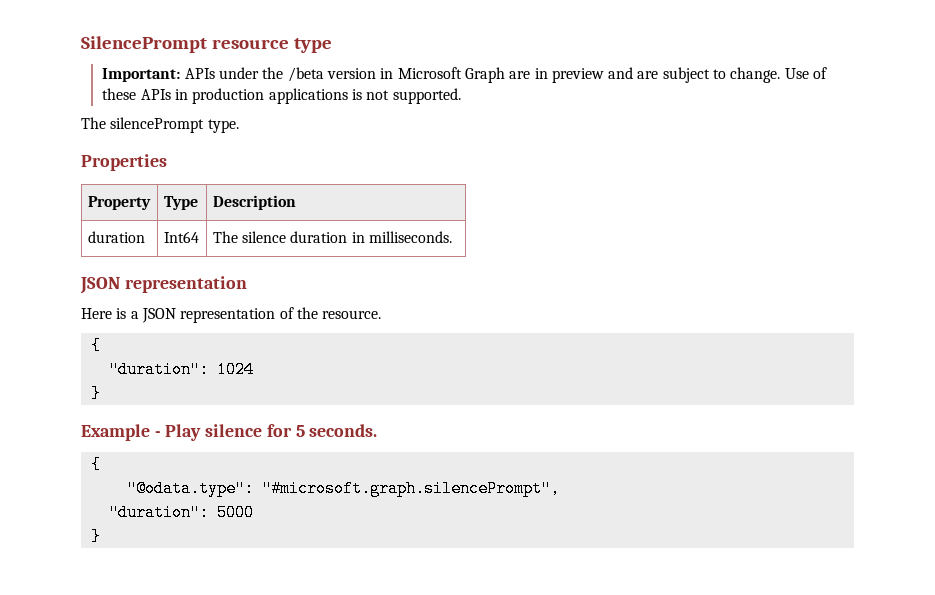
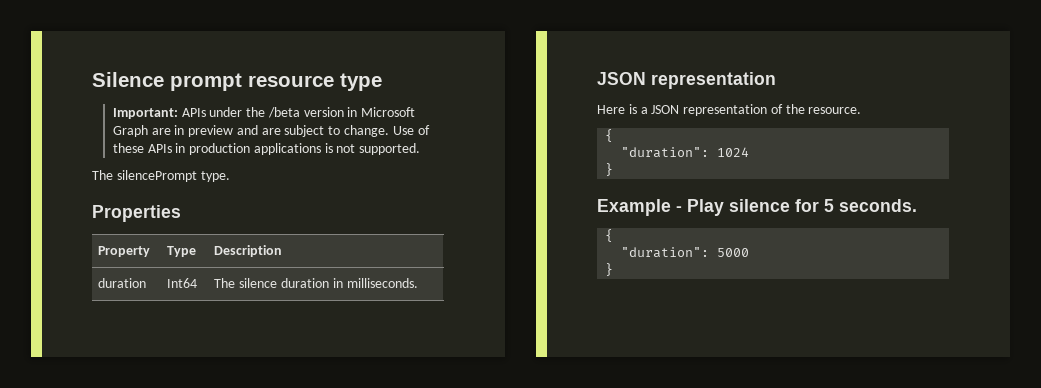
- SilencePrompt resource type
+ Silence prompt resource type
- "@odata.type": "#microsoft.graph.silencePrompt",

